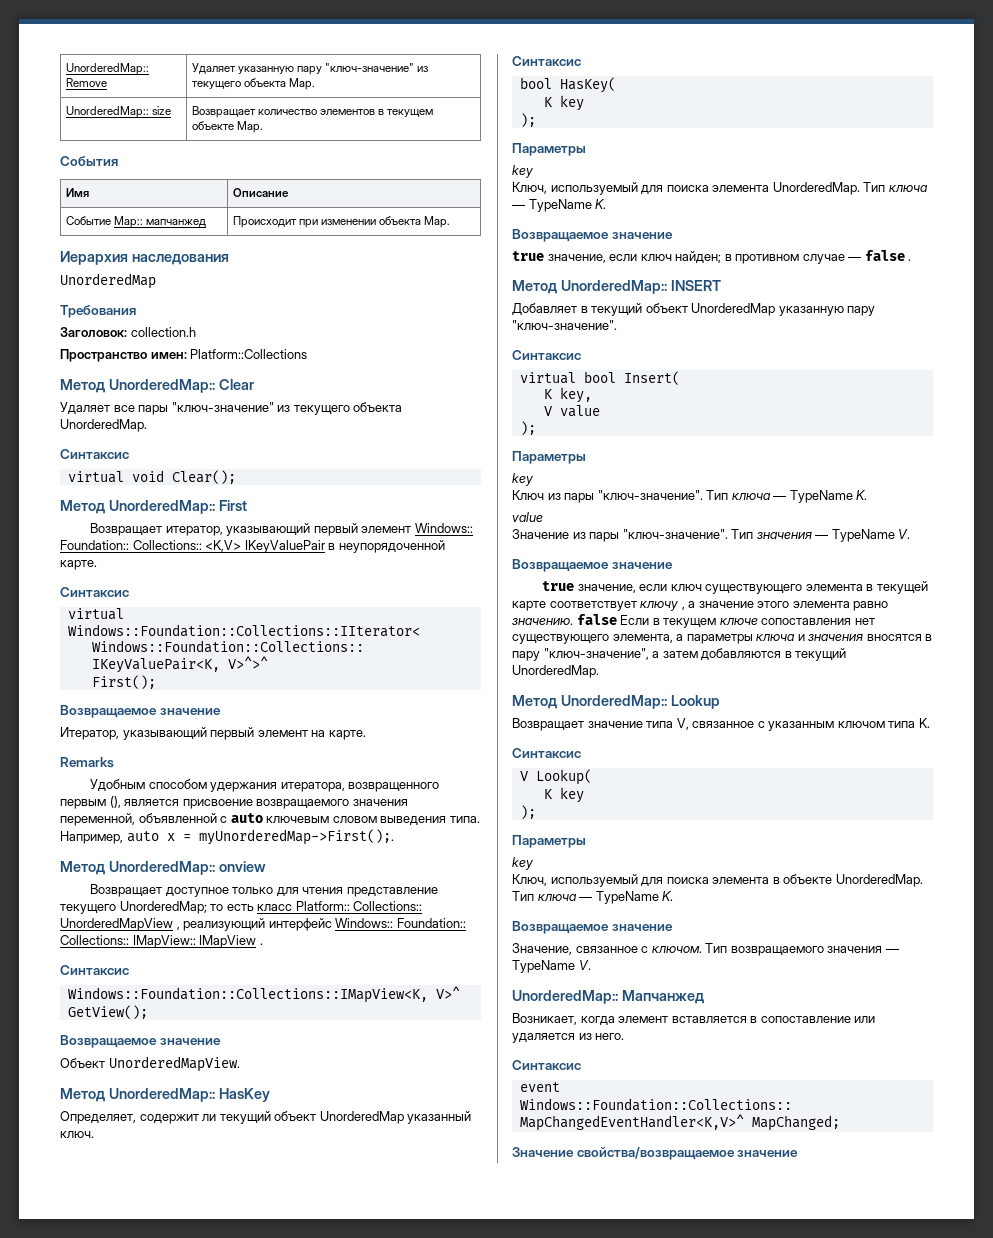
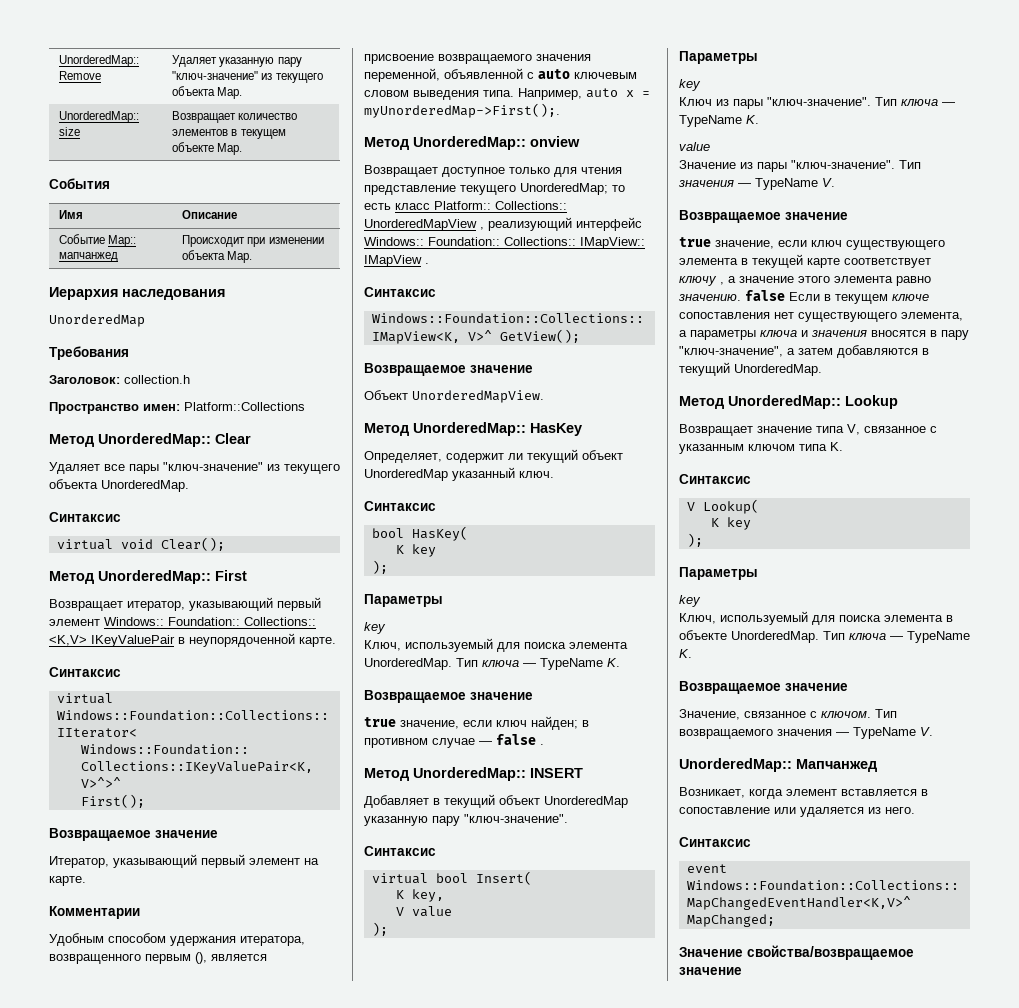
- Remarks
+ Комментарии

